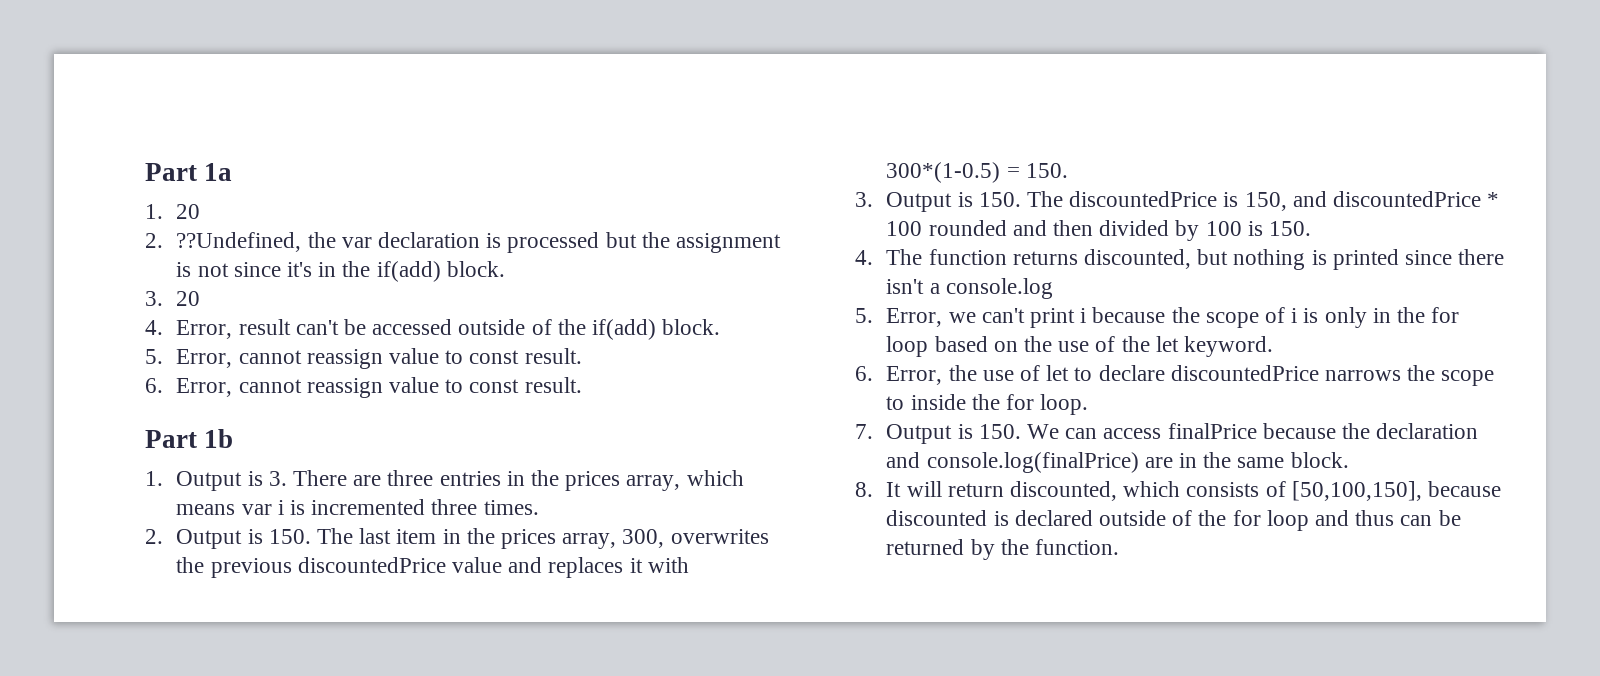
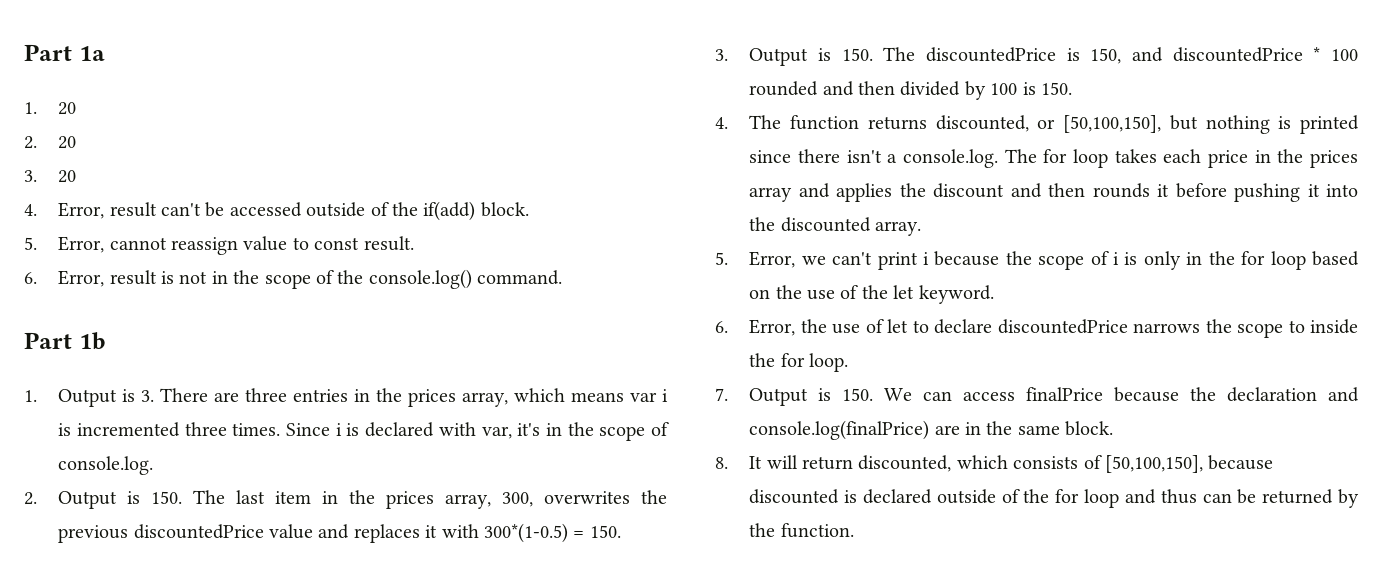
- 2. ??Undefined, the var declaration is processed but the assignment is not since it's in the if(add) block.
+ 2. 20
- 6. Error, cannot reassign value to const result.
+ 6. Error, result is not in the scope of the console.log() command.
+ Since i is declared with var, it's in the scope of console.log.
- 4. The function returns discounted, but nothing is printed since there isn't a console.log
+ 4. The function returns discounted, or [50,100,150], but nothing is printed since there isn't a console.log. The for loop takes each price in the prices array and applies the discount and then rounds it before pushing it into the discounted array.

